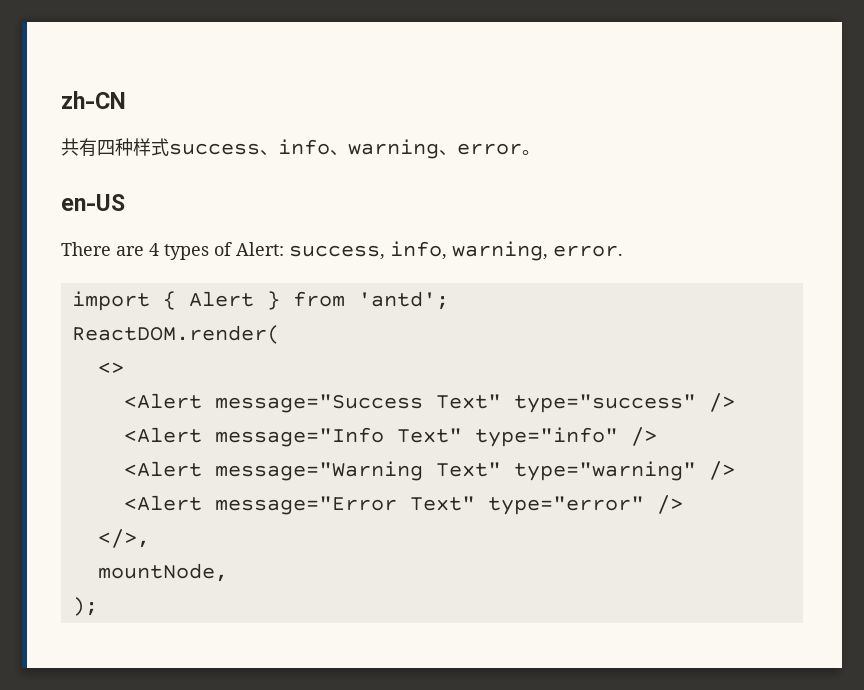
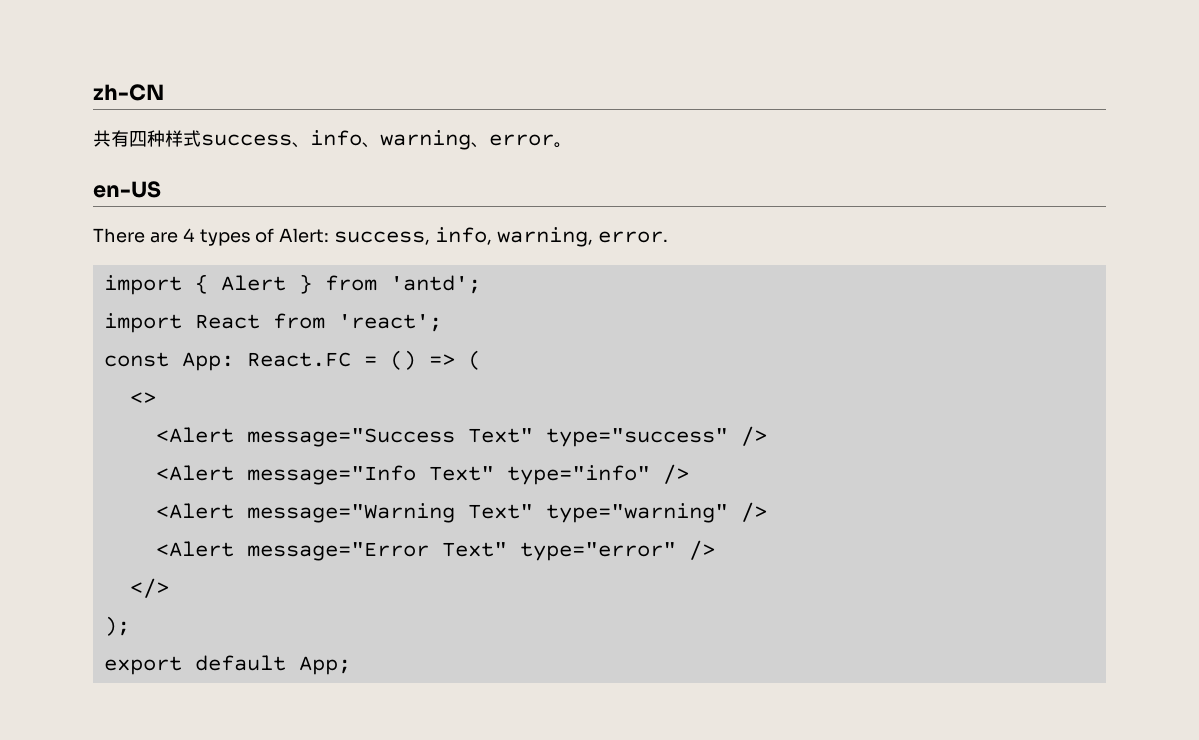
- ReactDOM.render(
+ import React from 'react';
+ const App: React.FC = () => (
- </>,
- mountNode,
+ </>
+ export default App;

